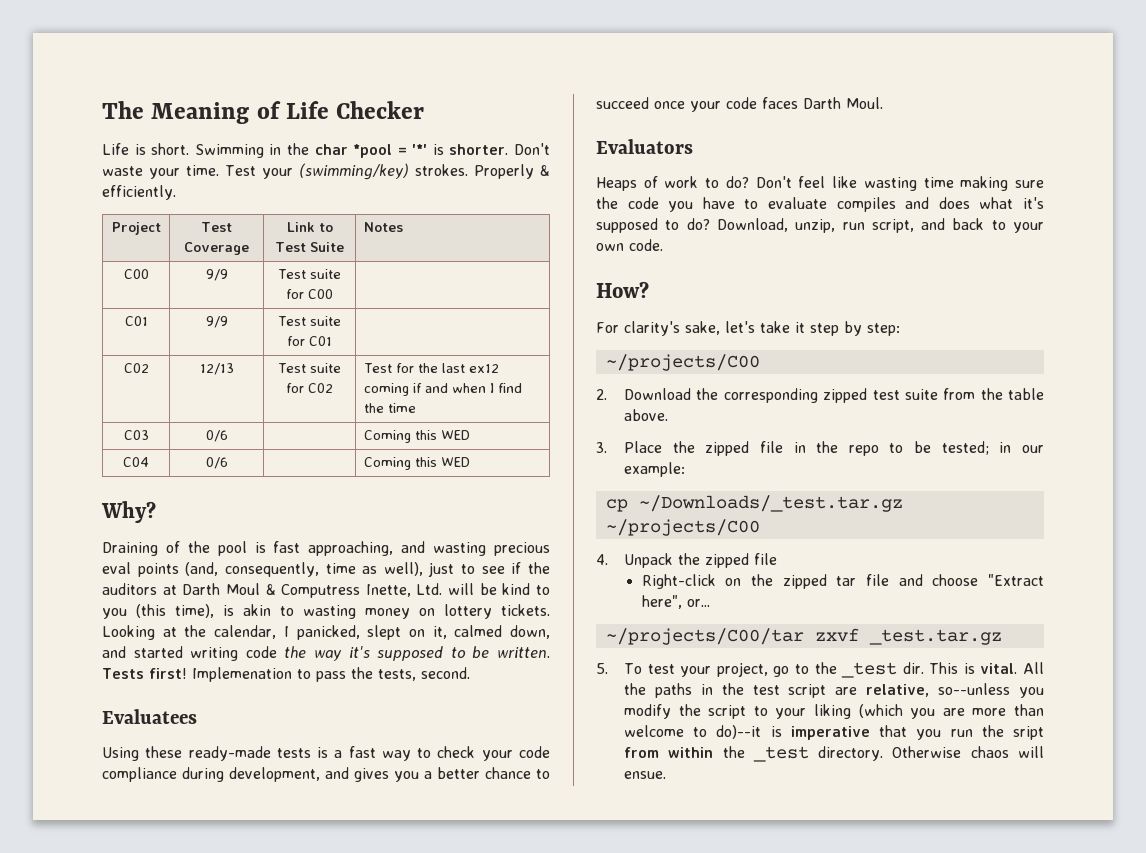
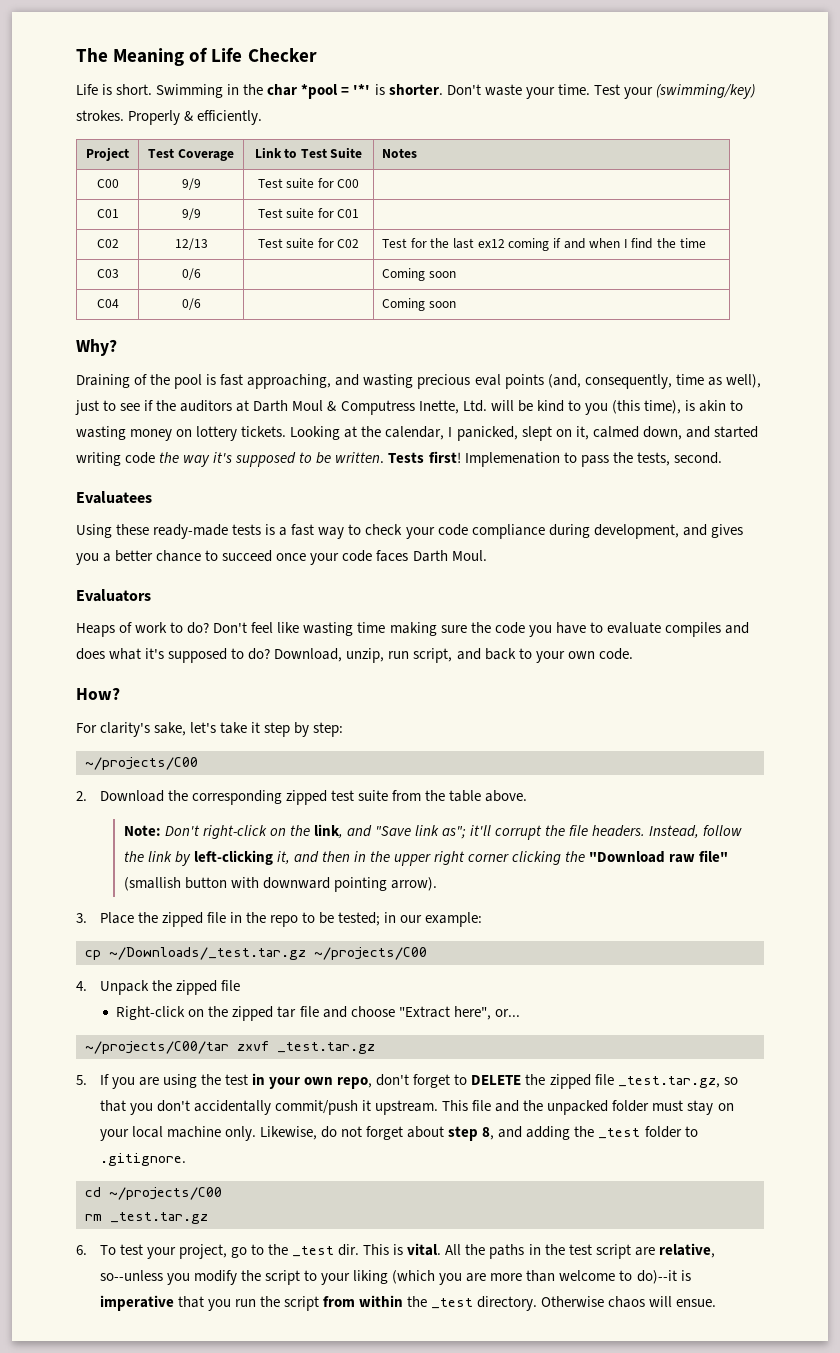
- C03 | 0/6 | | Coming this WED
+ C03 | 0/6 | | Coming soon
- C04 | 0/6 | | Coming this WED
+ C04 | 0/6 | | Coming soon
+ Note: Don't right-click on the link, and "Save link as"; it'll corrupt the file headers. Instead, follow the link by left-clicking it, and then in the upper right corner clicking the "Download raw file" (smallish button with downward pointing arrow).
- 5. To test your project, go to the _test dir.
+ 5. If you are using the test in your own repo, don't forget to DELETE the zipped file _test.tar.gz, so that you don't accidentally commit/push it upstream. This file and the unpacked folder must stay on your local machine only. Likewise, do not forget about step 8, and adding the _test folder to .gitignore.
+ cd ~/projects/C00
+ rm _test.tar.gz
+ 6. To test your project, go to the _test dir.
- All the paths in the test script are relative, so--unless you modify the script to your liking (which you are more than welcome to do)--it is imperative that you run the sript from within the _test directory.
+ All the paths in the test script are relative, so--unless you modify the script to your liking (which you are more than welcome to do)--it is imperative that you run the script from within the _test directory.

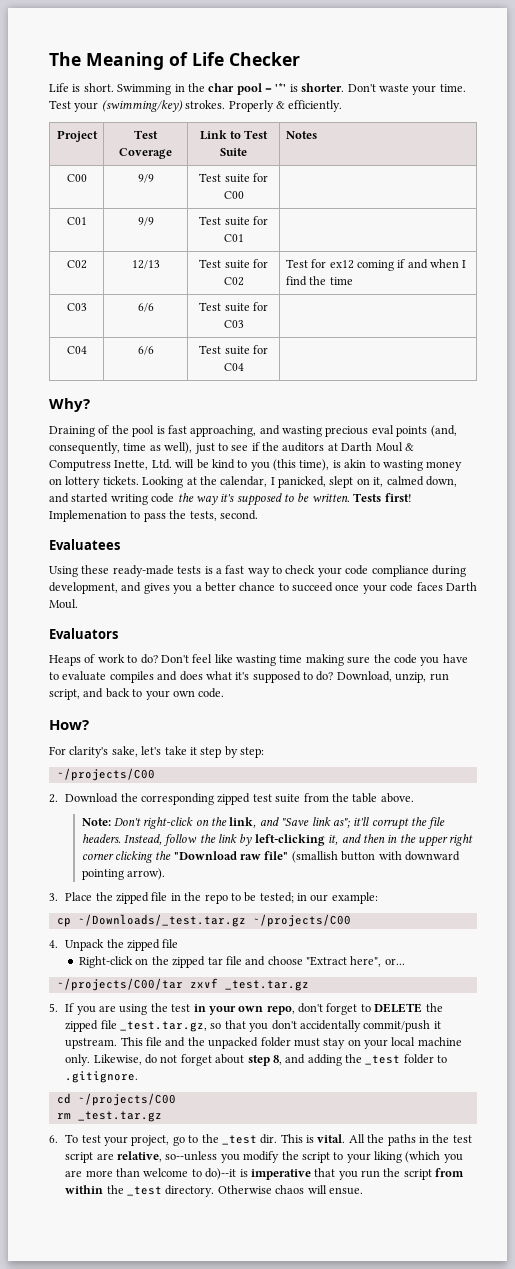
- Swimming in the char *pool = '*' is shorter.
+ Swimming in the char pool = '*' is shorter.
- C02 | 12/13 | Test suite for C02 | Test for the last ex12 coming if and when I find the time
+ C02 | 12/13 | Test suite for C02 | Test for ex12 coming if and when I find the time
- C03 | 0/6 | | Coming soon
- C04 | 0/6 | | Coming soon
+ C03 | 6/6 | Test suite for C03 |
+ C04 | 6/6 | Test suite for C04 |

